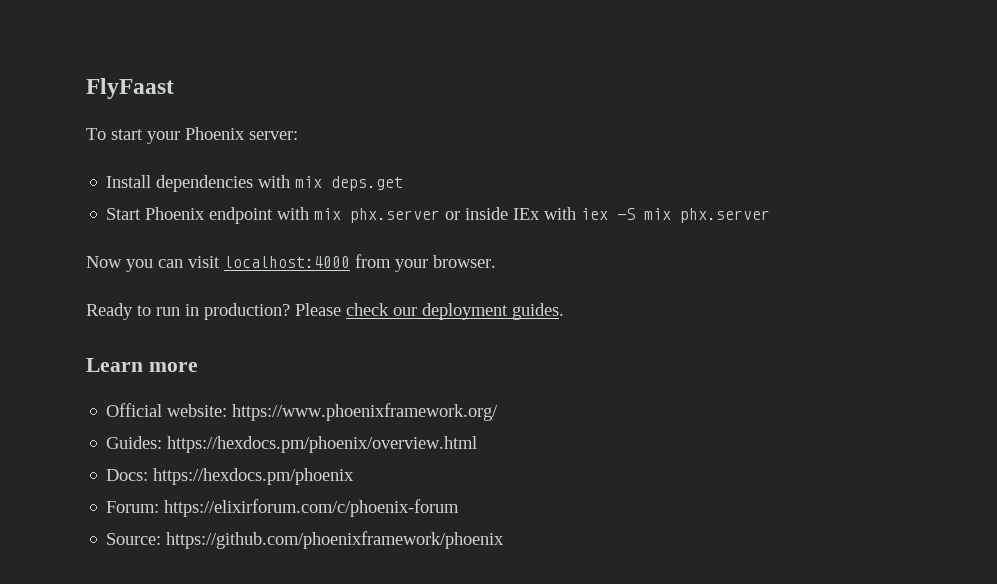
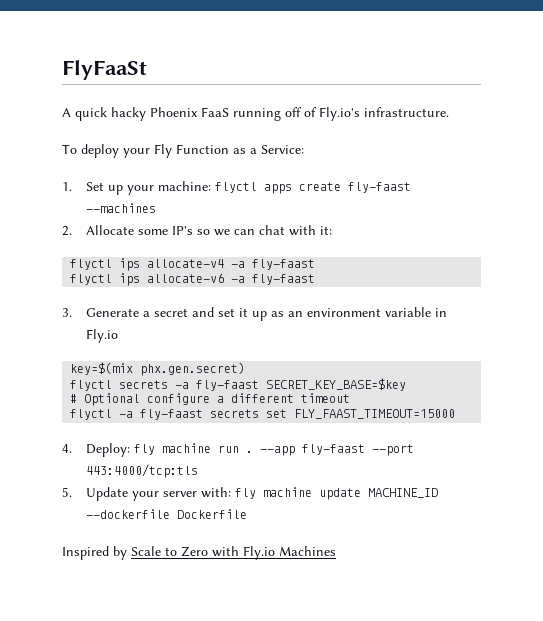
- FlyFaast
- To start your Phoenix server:
- Install dependencies with mix deps.get
- Start Phoenix endpoint with mix phx.server or inside IEx with iex -S mix phx.server
- Now you can visit localhost:4000 from your browser.
- Ready to run in production? Please check our deployment guides.
- Learn more
- Official website: https://www.phoenixframework.org/
- Guides: https://hexdocs.pm/phoenix/overview.html
- Docs: https://hexdocs.pm/phoenix
- Forum: https://elixirforum.com/c/phoenix-forum
- Source: https://github.com/phoenixframework/phoenix
+ FlyFaaSt
+ A quick hacky Phoenix FaaS running off of Fly.io's infrastructure.
+ To deploy your Fly Function as a Service:
+ 1. Set up your machine: flyctl apps create fly-faast --machines
+ 2. Allocate some IP's so we can chat with it:
+ flyctl ips allocate-v4 -a fly-faast
+ flyctl ips allocate-v6 -a fly-faast
+ 3. Generate a secret and set it up as an environment variable in Fly.io
+ key=$(mix phx.gen.secret)
+ flyctl secrets -a fly-faast SECRET_KEY_BASE=$key
+ # Optional configure a different timeout
+ flyctl -a fly-faast secrets set FLY_FAAST_TIMEOUT=15000
+ 4. Deploy: fly machine run . --app fly-faast --port 443:4000/tcp:tls
+ 5. Update your server with: fly machine update MACHINE_ID --dockerfile Dockerfile
+ Inspired by Scale to Zero with Fly.io Machines

